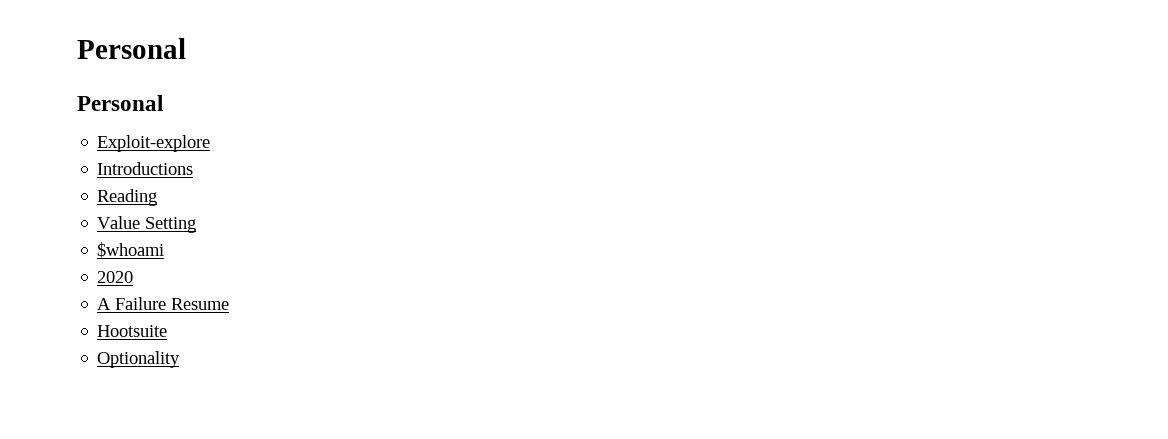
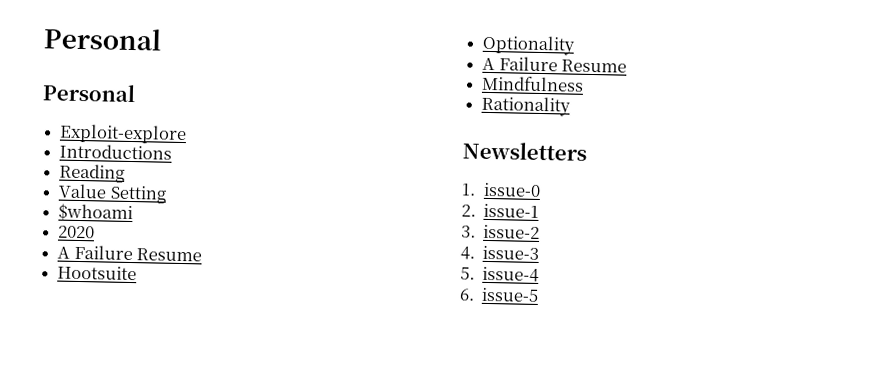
  Optionality
+ A Failure Resume
+ Mindfulness
+ Rationality
+ Newsletters
+ 1. issue-0
+ 2. issue-1
+ 3. issue-2
+ 4. issue-3
+ 5. issue-4
+ 6. issue-5

